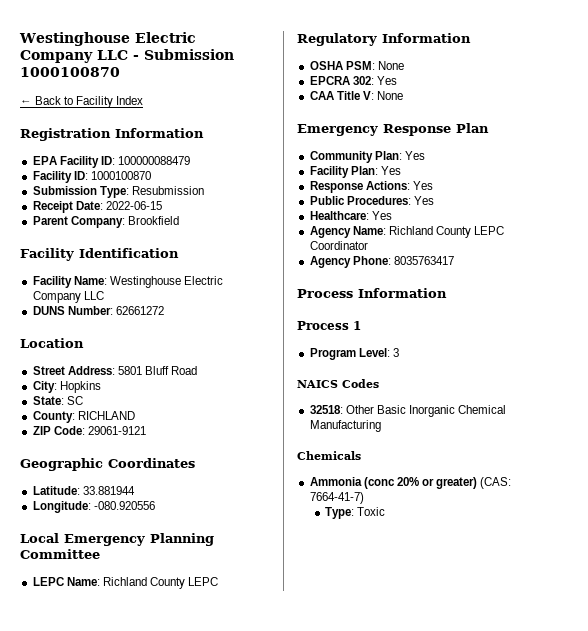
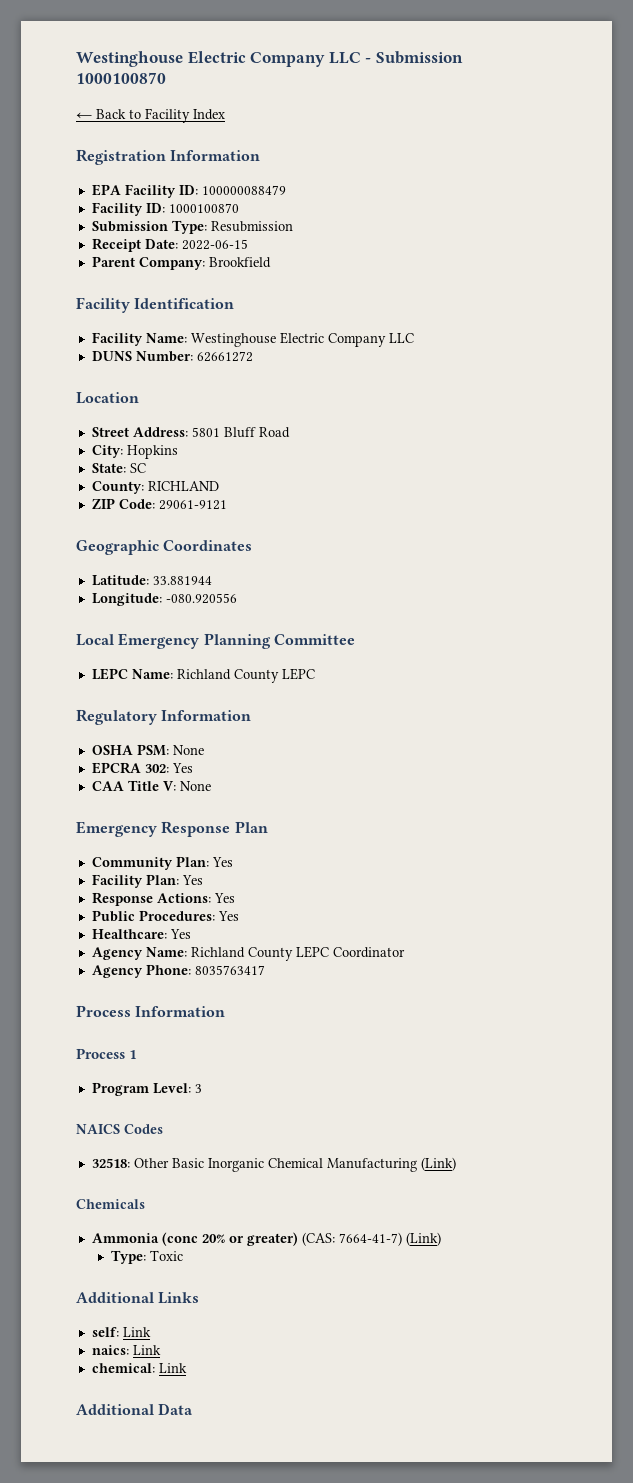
- 32518: Other Basic Inorganic Chemical Manufacturing
+ 32518: Other Basic Inorganic Chemical Manufacturing (Link)
- Ammonia (conc 20% or greater) (CAS: 7664-41-7)
+ Ammonia (conc 20% or greater) (CAS: 7664-41-7) (Link)
+ Additional Links
+ self: Link
+ naics: Link
+ chemical: Link
+ Additional Data

